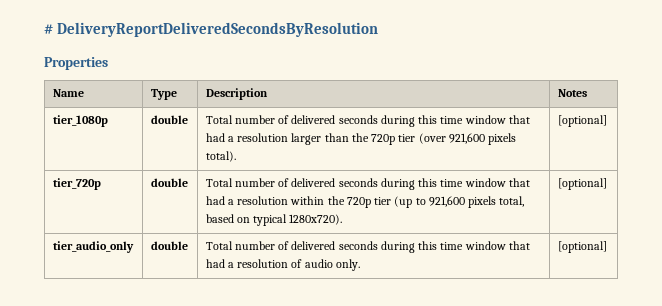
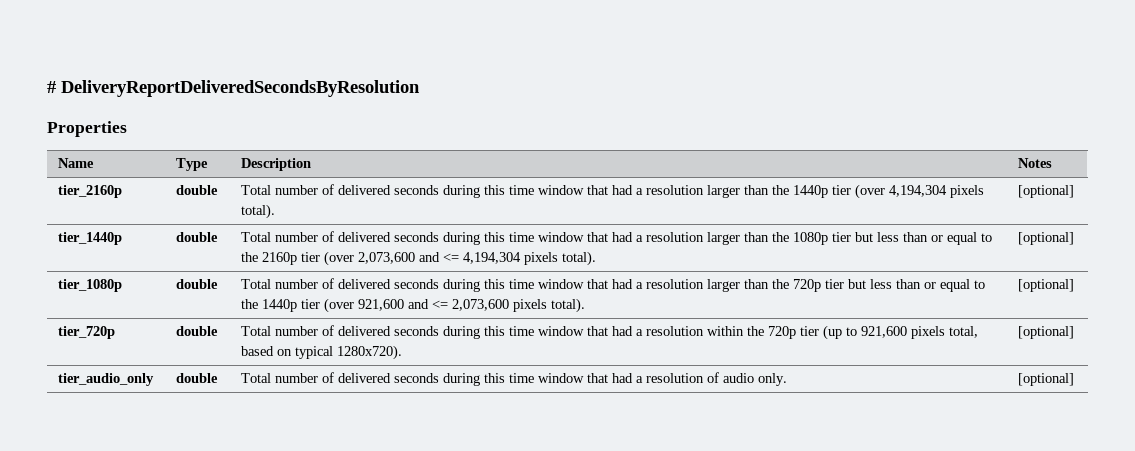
+ tier_2160p | double | Total number of delivered seconds during this time window that had a resolution larger than the 1440p tier (over 4,194,304 pixels total). | [optional]
+ tier_1440p | double | Total number of delivered seconds during this time window that had a resolution larger than the 1080p tier but less than or equal to the 2160p tier (over 2,073,600 and <= 4,194,304 pixels total). | [optional]
- tier_1080p | double | Total number of delivered seconds during this time window that had a resolution larger than the 720p tier (over 921,600 pixels total). | [optional]
+ tier_1080p | double | Total number of delivered seconds during this time window that had a resolution larger than the 720p tier but less than or equal to the 1440p tier (over 921,600 and <= 2,073,600 pixels total). | [optional]

